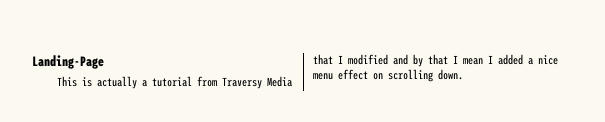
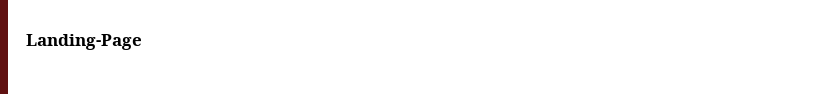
- This is actually a tutorial from Traversy Media that I modified and by that I mean I added a nice menu effect on scrolling down.

